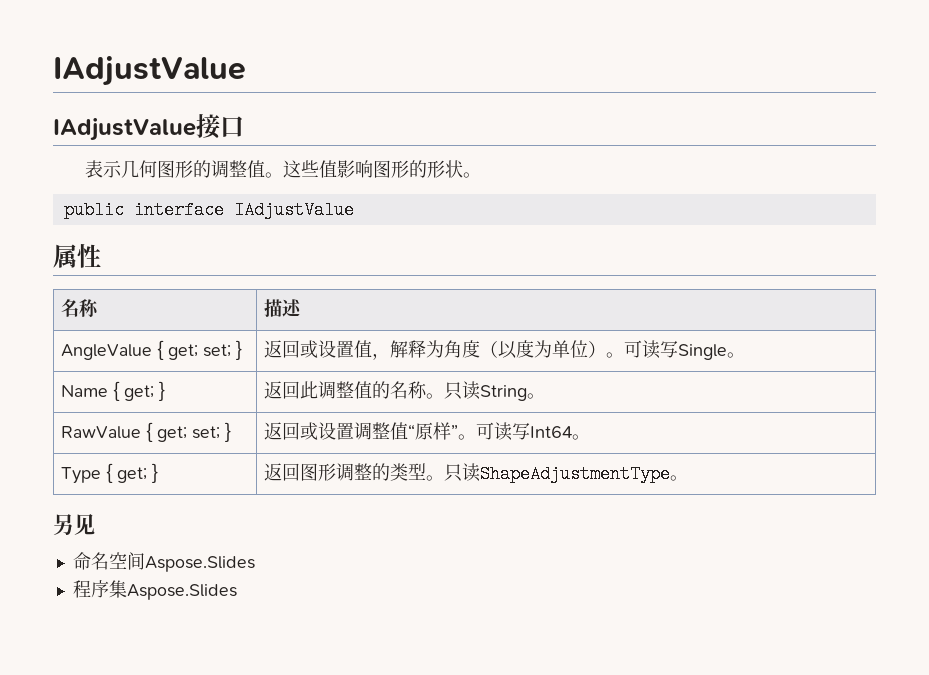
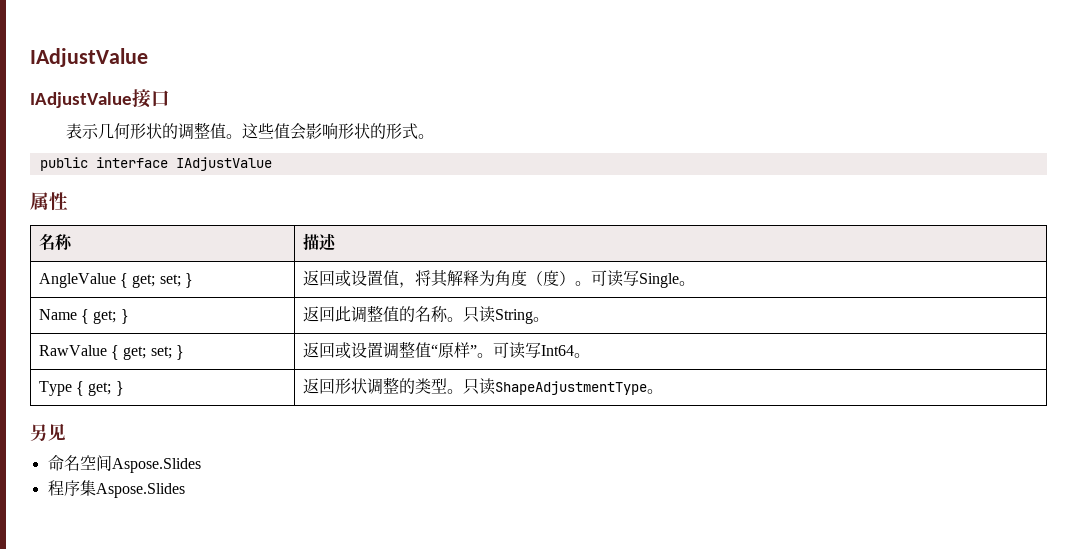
- 表示几何图形的调整值。
+ 表示几何形状的调整值。
- 这些值影响图形的形状。
+ 这些值会影响形状的形式。
- AngleValue { get; set; } | 返回或设置值，解释为角度（以度为单位）。可读写Single。
+ AngleValue { get; set; } | 返回或设置值，将其解释为角度（度）。可读写Single。
- Type { get; } | 返回图形调整的类型。只读ShapeAdjustmentType。
+ Type { get; } | 返回形状调整的类型。只读ShapeAdjustmentType。

